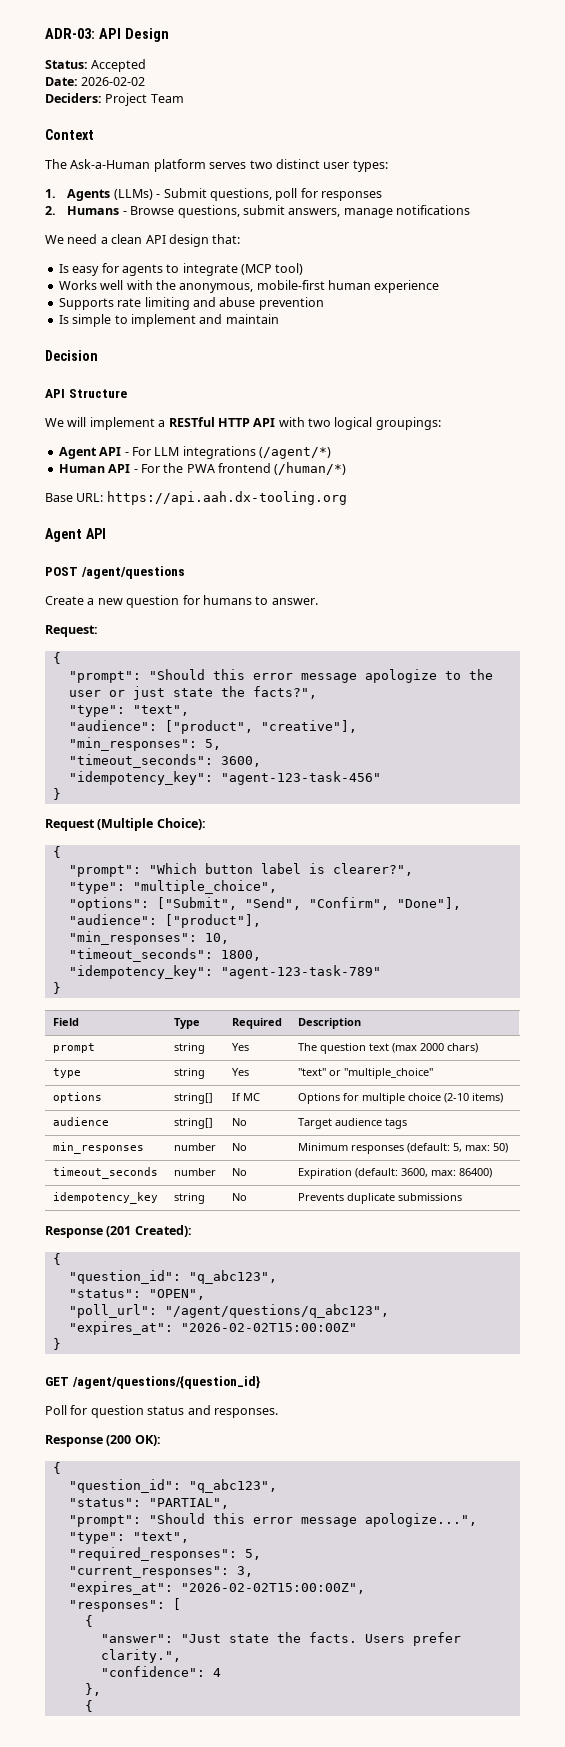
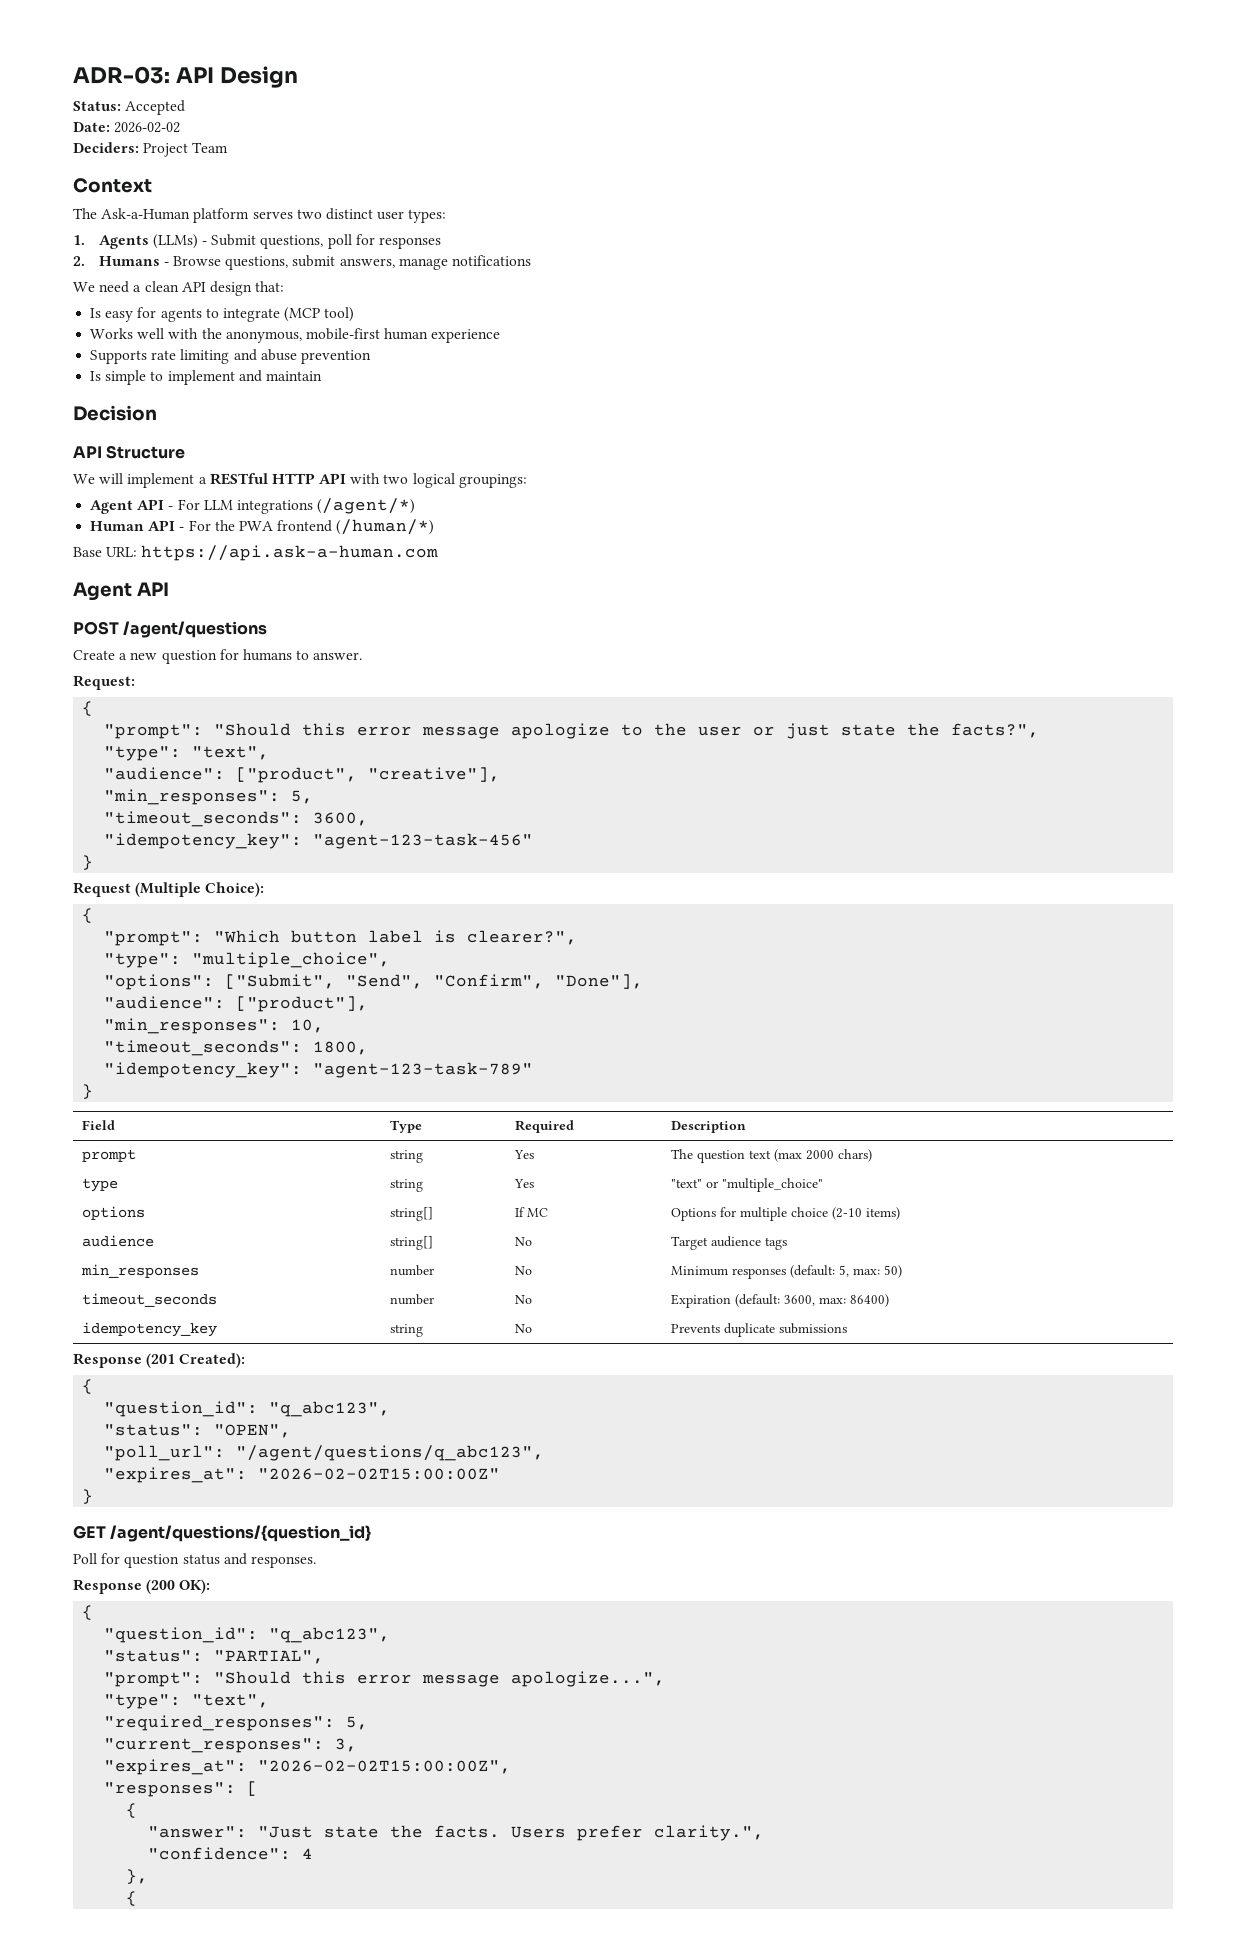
- Base URL: https://api.aah.dx-tooling.org
+ Base URL: https://api.ask-a-human.com

